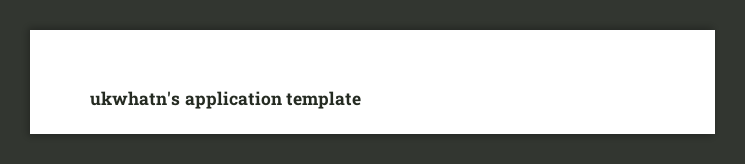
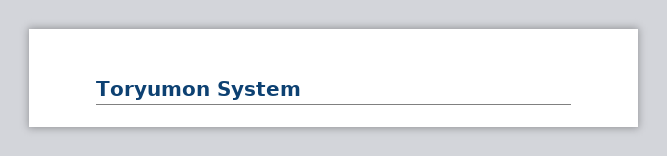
- ukwhatn's application template
+ Toryumon System

